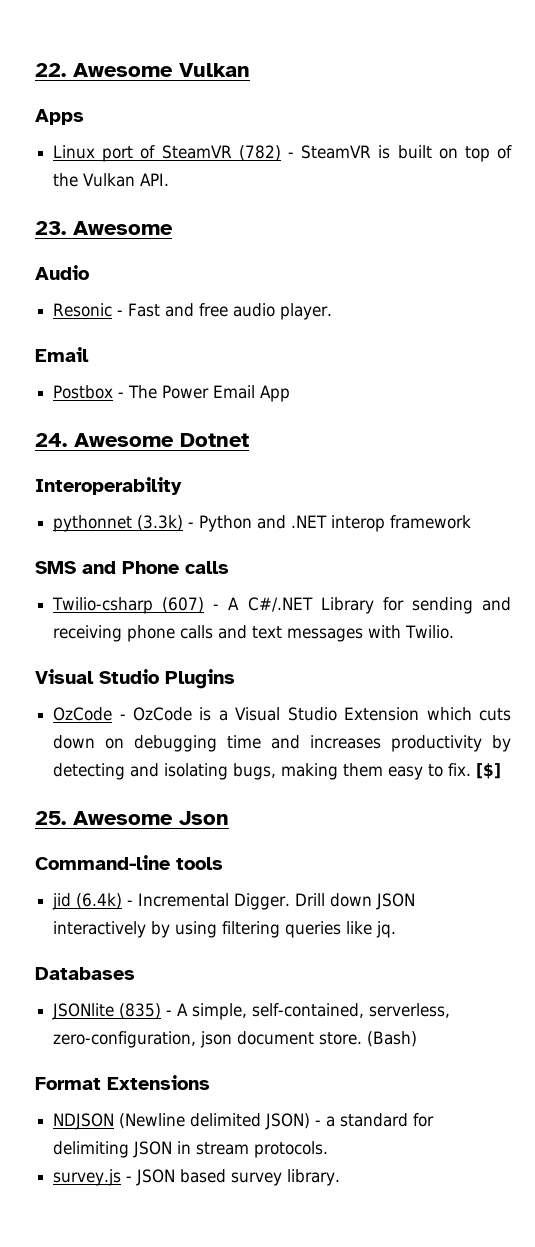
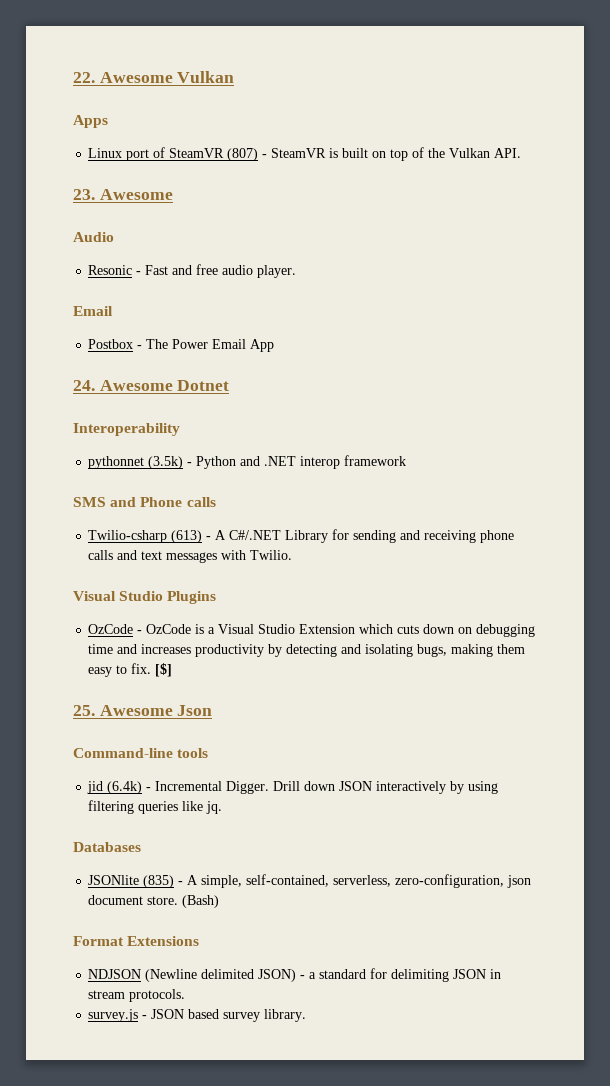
- Linux port of SteamVR (782) - SteamVR is built on top of the Vulkan API.
+ Linux port of SteamVR (807) - SteamVR is built on top of the Vulkan API.
- pythonnet (3.3k) - Python and .NET interop framework
+ pythonnet (3.5k) - Python and .NET interop framework
- Twilio-csharp (607) - A C#/.NET Library for sending and receiving phone calls and text messages with Twilio.
+ Twilio-csharp (613) - A C#/.NET Library for sending and receiving phone calls and text messages with Twilio.

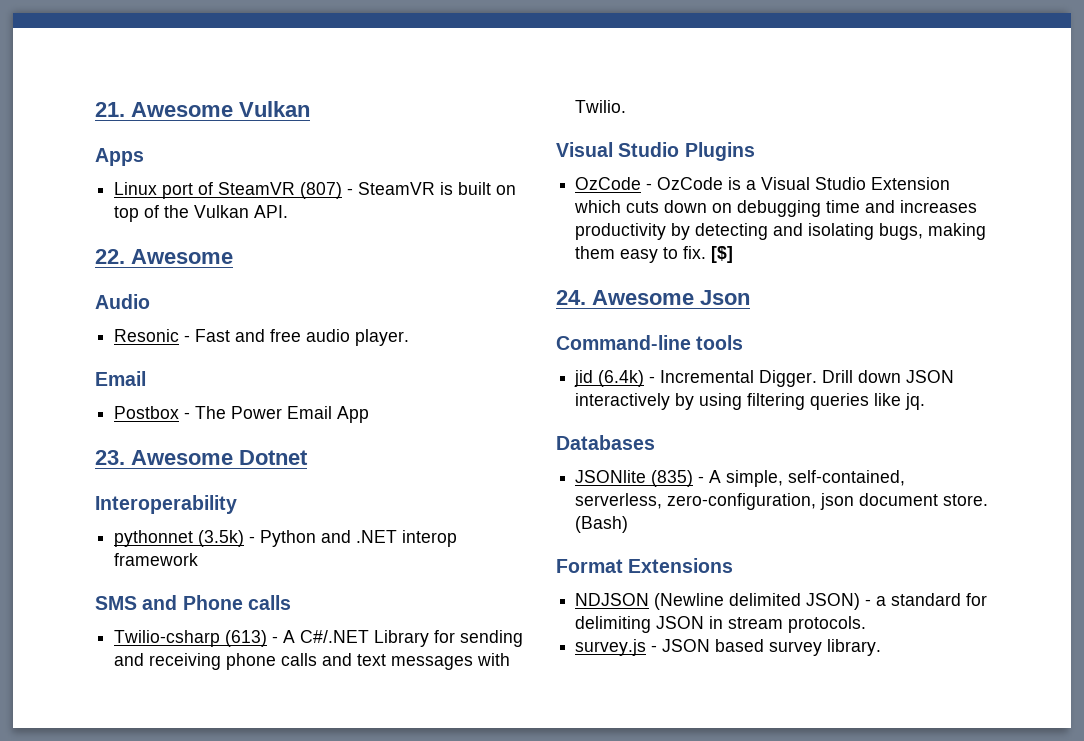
- 22. Awesome Vulkan
+ 21. Awesome Vulkan
- 23. Awesome
+ 22. Awesome
- 24. Awesome Dotnet
+ 23. Awesome Dotnet
- 25. Awesome Json
+ 24. Awesome Json

